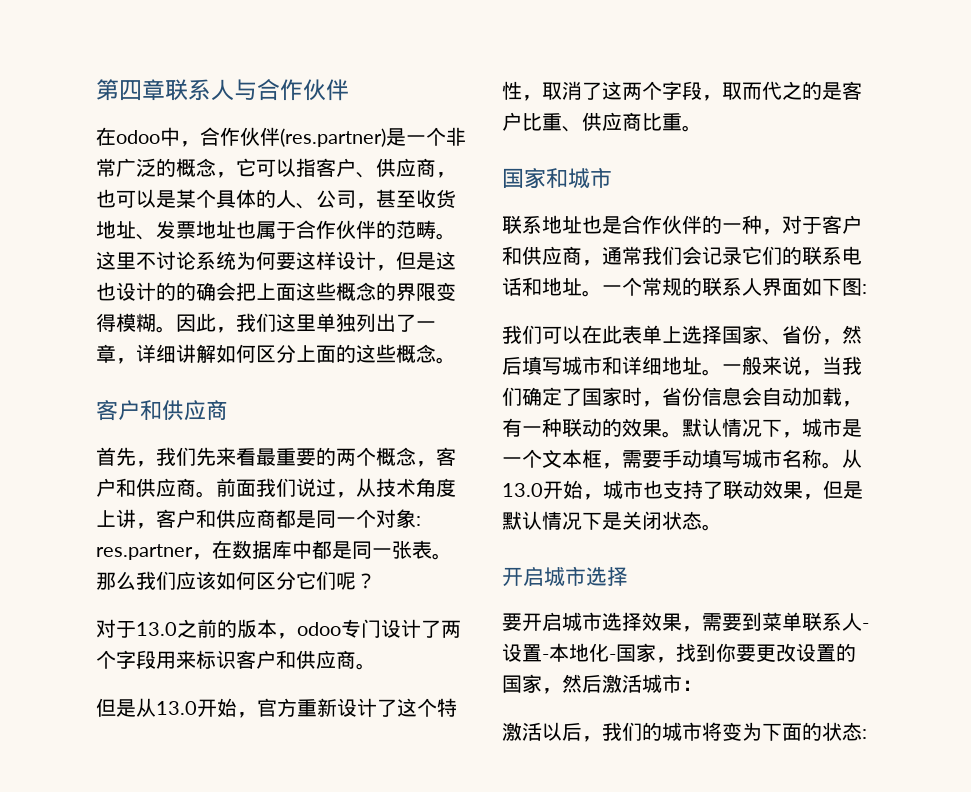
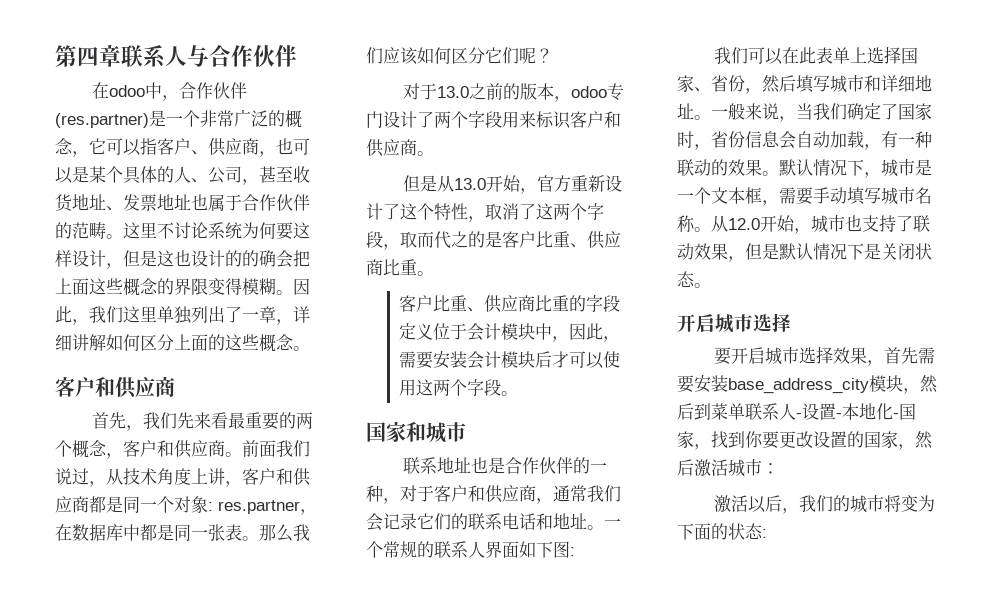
+ 客户比重、供应商比重的字段定义位于会计模块中，因此，需要安装会计模块后才可以使用这两个字段。
- 从13.0开始，城市也支持了联动效果，但是默认情况下是关闭状态。
+ 从12.0开始，城市也支持了联动效果，但是默认情况下是关闭状态。
- 要开启城市选择效果，需要到菜单联系人-设置-本地化-国家，找到你要更改设置的国家，然后激活城市：
+ 要开启城市选择效果，首先需要安装base_address_city模块，然后到菜单联系人-设置-本地化-国家，找到你要更改设置的国家，然后激活城市：

